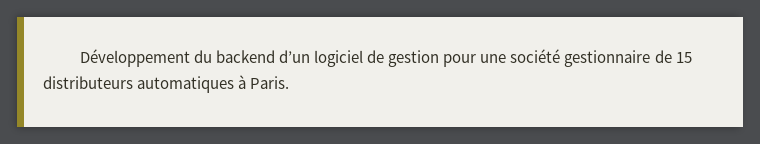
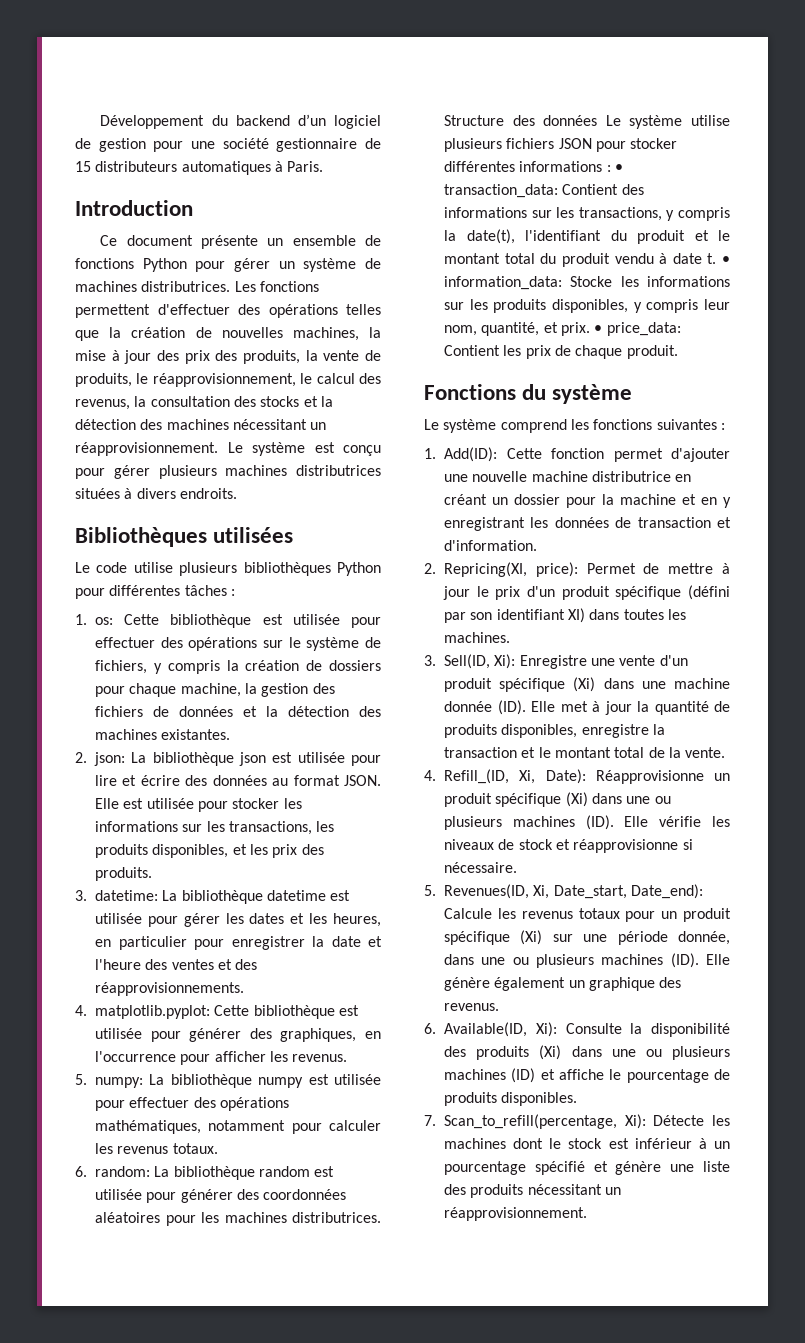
+ Introduction
+ Ce document présente un ensemble de fonctions Python pour gérer un système de machines distributrices. Les fonctions permettent d'effectuer des opérations telles que la création de nouvelles machines, la mise à jour des prix des produits, la vente de produits, le réapprovisionnement, le calcul des revenus, la consultation des stocks et la détection des machines nécessitant un réapprovisionnement. Le système est conçu pour gérer plusieurs machines distributrices situées à divers endroits.
+ Bibliothèques utilisées
+ Le code utilise plusieurs bibliothèques Python pour différentes tâches :
+ 1. os: Cette bibliothèque est utilisée pour effectuer des opérations sur le système de fichiers, y compris la création de dossiers pour chaque machine, la gestion des fichiers de données et la détection des machines existantes.
+ 2. json: La bibliothèque json est utilisée pour lire et écrire des données au format JSON. Elle est utilisée pour stocker les informations sur les transactions, les produits disponibles, et les prix des produits.
+ 3. datetime: La bibliothèque datetime est utilisée pour gérer les dates et les heures, en particulier pour enregistrer la date et l'heure des ventes et des réapprovisionnements.
+ 4. matplotlib.pyplot: Cette bibliothèque est utilisée pour générer des graphiques, en l'occurrence pour afficher les revenus.
+ 5. numpy: La bibliothèque numpy est utilisée pour effectuer des opérations mathématiques, notamment pour calculer les revenus totaux.
+ 6. random: La bibliothèque random est utilisée pour générer des coordonnées aléatoires pour les machines distributrices. Structure des données Le système utilise plusieurs fichiers JSON pour stocker différentes informations : • transaction_data: Contient des informations sur les transactions, y compris la date(t), l'identifiant du produit et le montant total du produit vendu à date t. • information_data: Stocke les informations sur les produits disponibles, y compris leur nom, quantité, et prix. • price_data: Contient les prix de chaque produit.
+ Fonctions du système
+ Le système comprend les fonctions suivantes :
+ 1. Add(ID): Cette fonction permet d'ajouter une nouvelle machine distributrice en créant un dossier pour la machine et en y enregistrant les données de transaction et d'information.
+ 2. Repricing(XI, price): Permet de mettre à jour le prix d'un produit spécifique (défini par son identifiant XI) dans toutes les machines.
+ 3. Sell(ID, Xi): Enregistre une vente d'un produit spécifique (Xi) dans une machine donnée (ID). Elle met à jour la quantité de produits disponibles, enregistre la transaction et le montant total de la vente.
+ 4. Refill_(ID, Xi, Date): Réapprovisionne un produit spécifique (Xi) dans une ou plusieurs machines (ID). Elle vérifie les niveaux de stock et réapprovisionne si nécessaire.
+ 5. Revenues(ID, Xi, Date_start, Date_end): Calcule les revenus totaux pour un produit spécifique (Xi) sur une période donnée, dans une ou plusieurs machines (ID). Elle génère également un graphique des revenus.
+ 6. Available(ID, Xi): Consulte la disponibilité des produits (Xi) dans une ou plusieurs machines (ID) et affiche le pourcentage de produits disponibles.
+ 7. Scan_to_refill(percentage, Xi): Détecte les machines dont le stock est inférieur à un pourcentage spécifié et génère une liste des produits nécessitant un réapprovisionnement.

